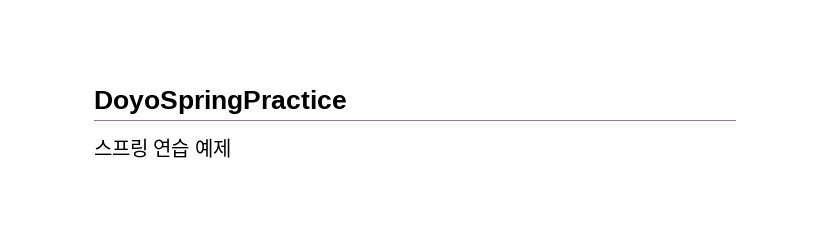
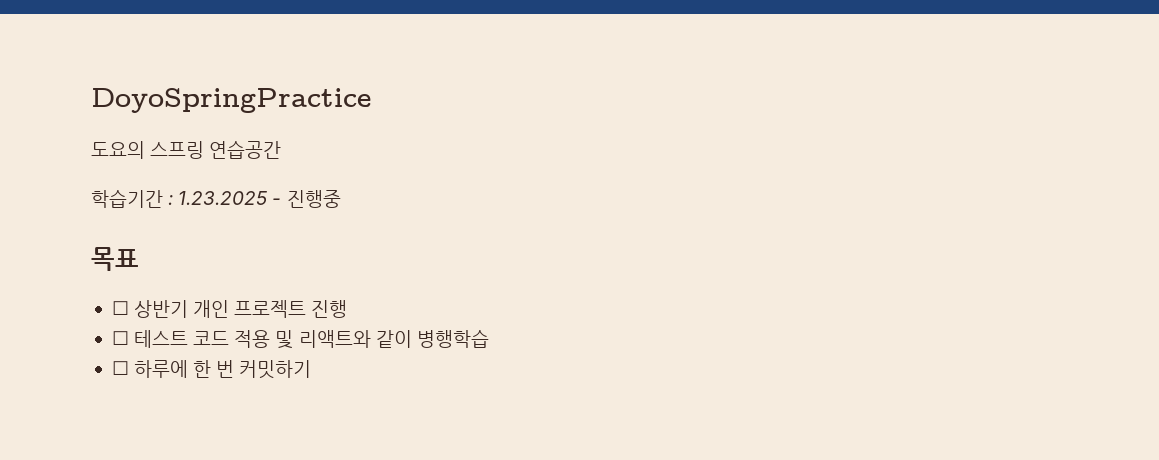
- 스프링 연습 예제
+ 도요의 스프링 연습공간
+ 학습기간 : 1.23.2025 - 진행중
+ 목표
+ ☐ 상반기 개인 프로젝트 진행
+ ☐ 테스트 코드 적용 및 리액트와 같이 병행학습
+ ☐ 하루에 한 번 커밋하기

